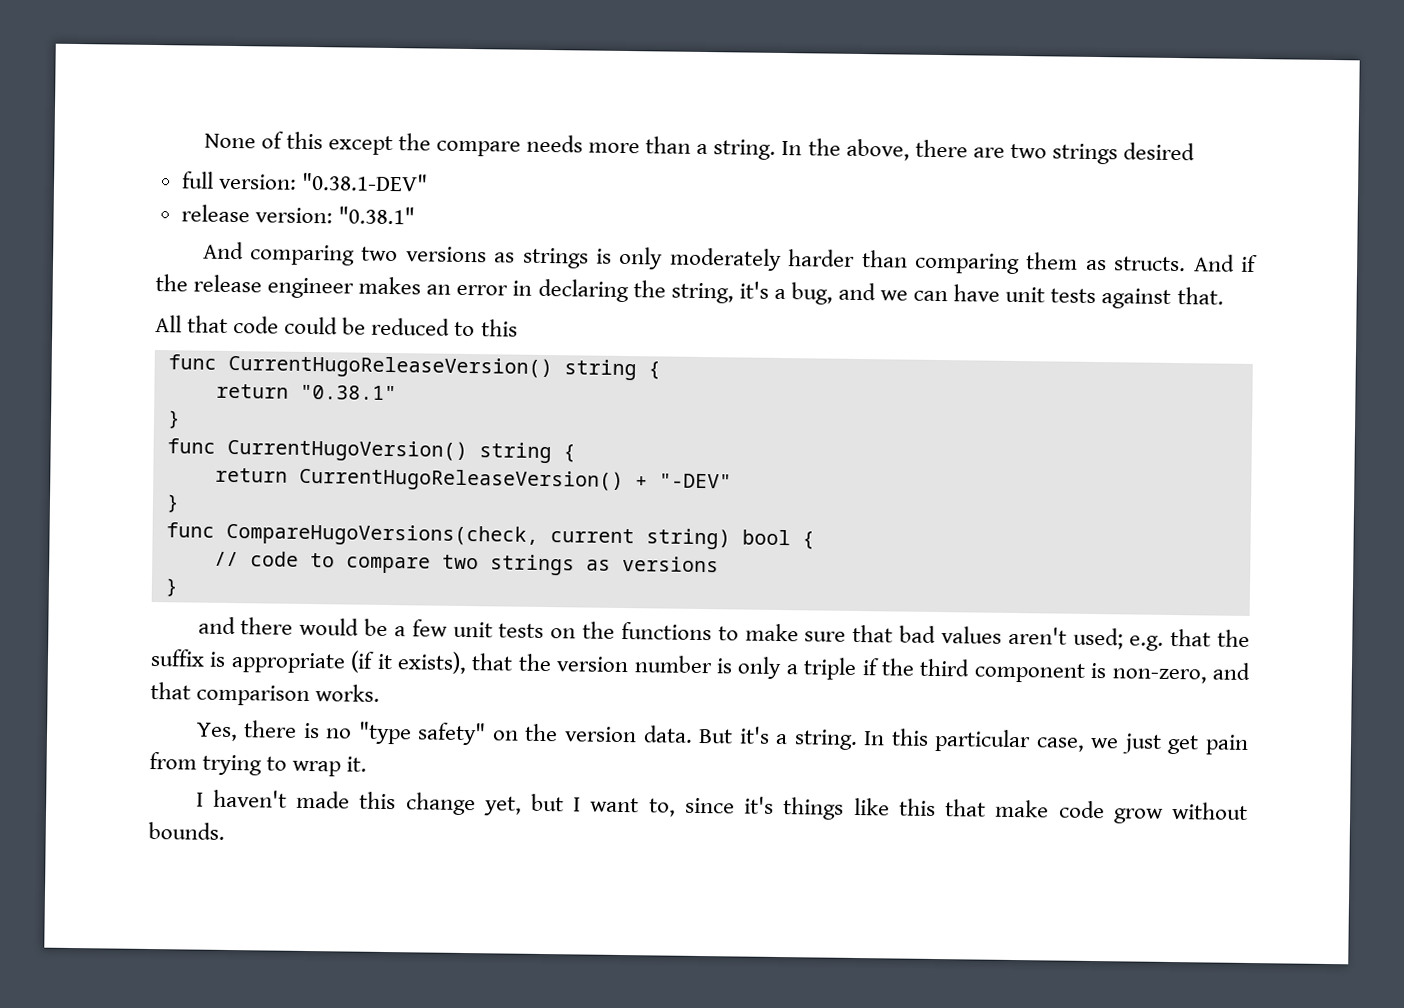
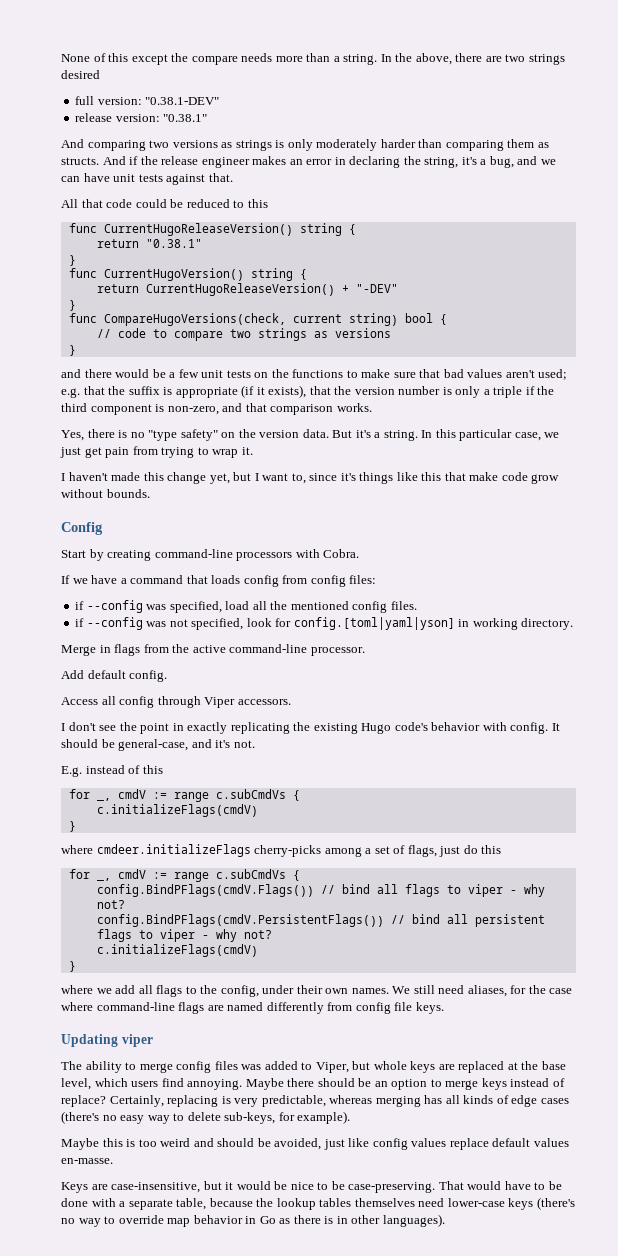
+ Config
+ Start by creating command-line processors with Cobra.
+ If we have a command that loads config from config files:
+ if --config was specified, load all the mentioned config files.
+ if --config was not specified, look for config.[toml|yaml|yson] in working directory.
+ Merge in flags from the active command-line processor.
+ Add default config.
+ Access all config through Viper accessors.
+ I don't see the point in exactly replicating the existing Hugo code's behavior with config. It should be general-case, and it's not.
+ E.g. instead of this
+ for _, cmdV := range c.subCmdVs {
+ c.initializeFlags(cmdV)
+ }
+ where cmdeer.initializeFlags cherry-picks among a set of flags, just do this
+ for _, cmdV := range c.subCmdVs {
+ config.BindPFlags(cmdV.Flags()) // bind all flags to viper - why not?
+ config.BindPFlags(cmdV.PersistentFlags()) // bind all persistent flags to viper - why not?
+ c.initializeFlags(cmdV)
+ }
+ where we add all flags to the config, under their own names. We still need aliases, for the case where command-line flags are named differently from config file keys.
+ Updating viper
+ The ability to merge config files was added to Viper, but whole keys are replaced at the base level, which users find annoying. Maybe there should be an option to merge keys instead of replace? Certainly, replacing is very predictable, whereas merging has all kinds of edge cases (there's no easy way to delete sub-keys, for example).
+ Maybe this is too weird and should be avoided, just like config values replace default values en-masse.
+ Keys are case-insensitive, but it would be nice to be case-preserving. That would have to be done with a separate table, because the lookup tables themselves need lower-case keys (there's no way to override map behavior in Go as there is in other languages).

